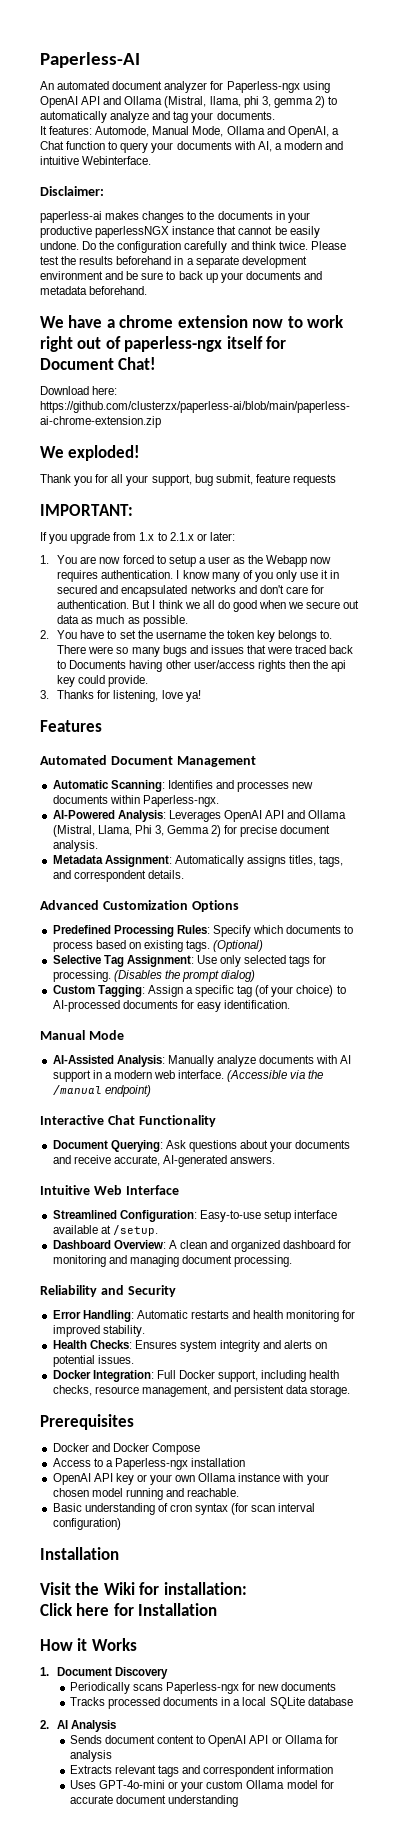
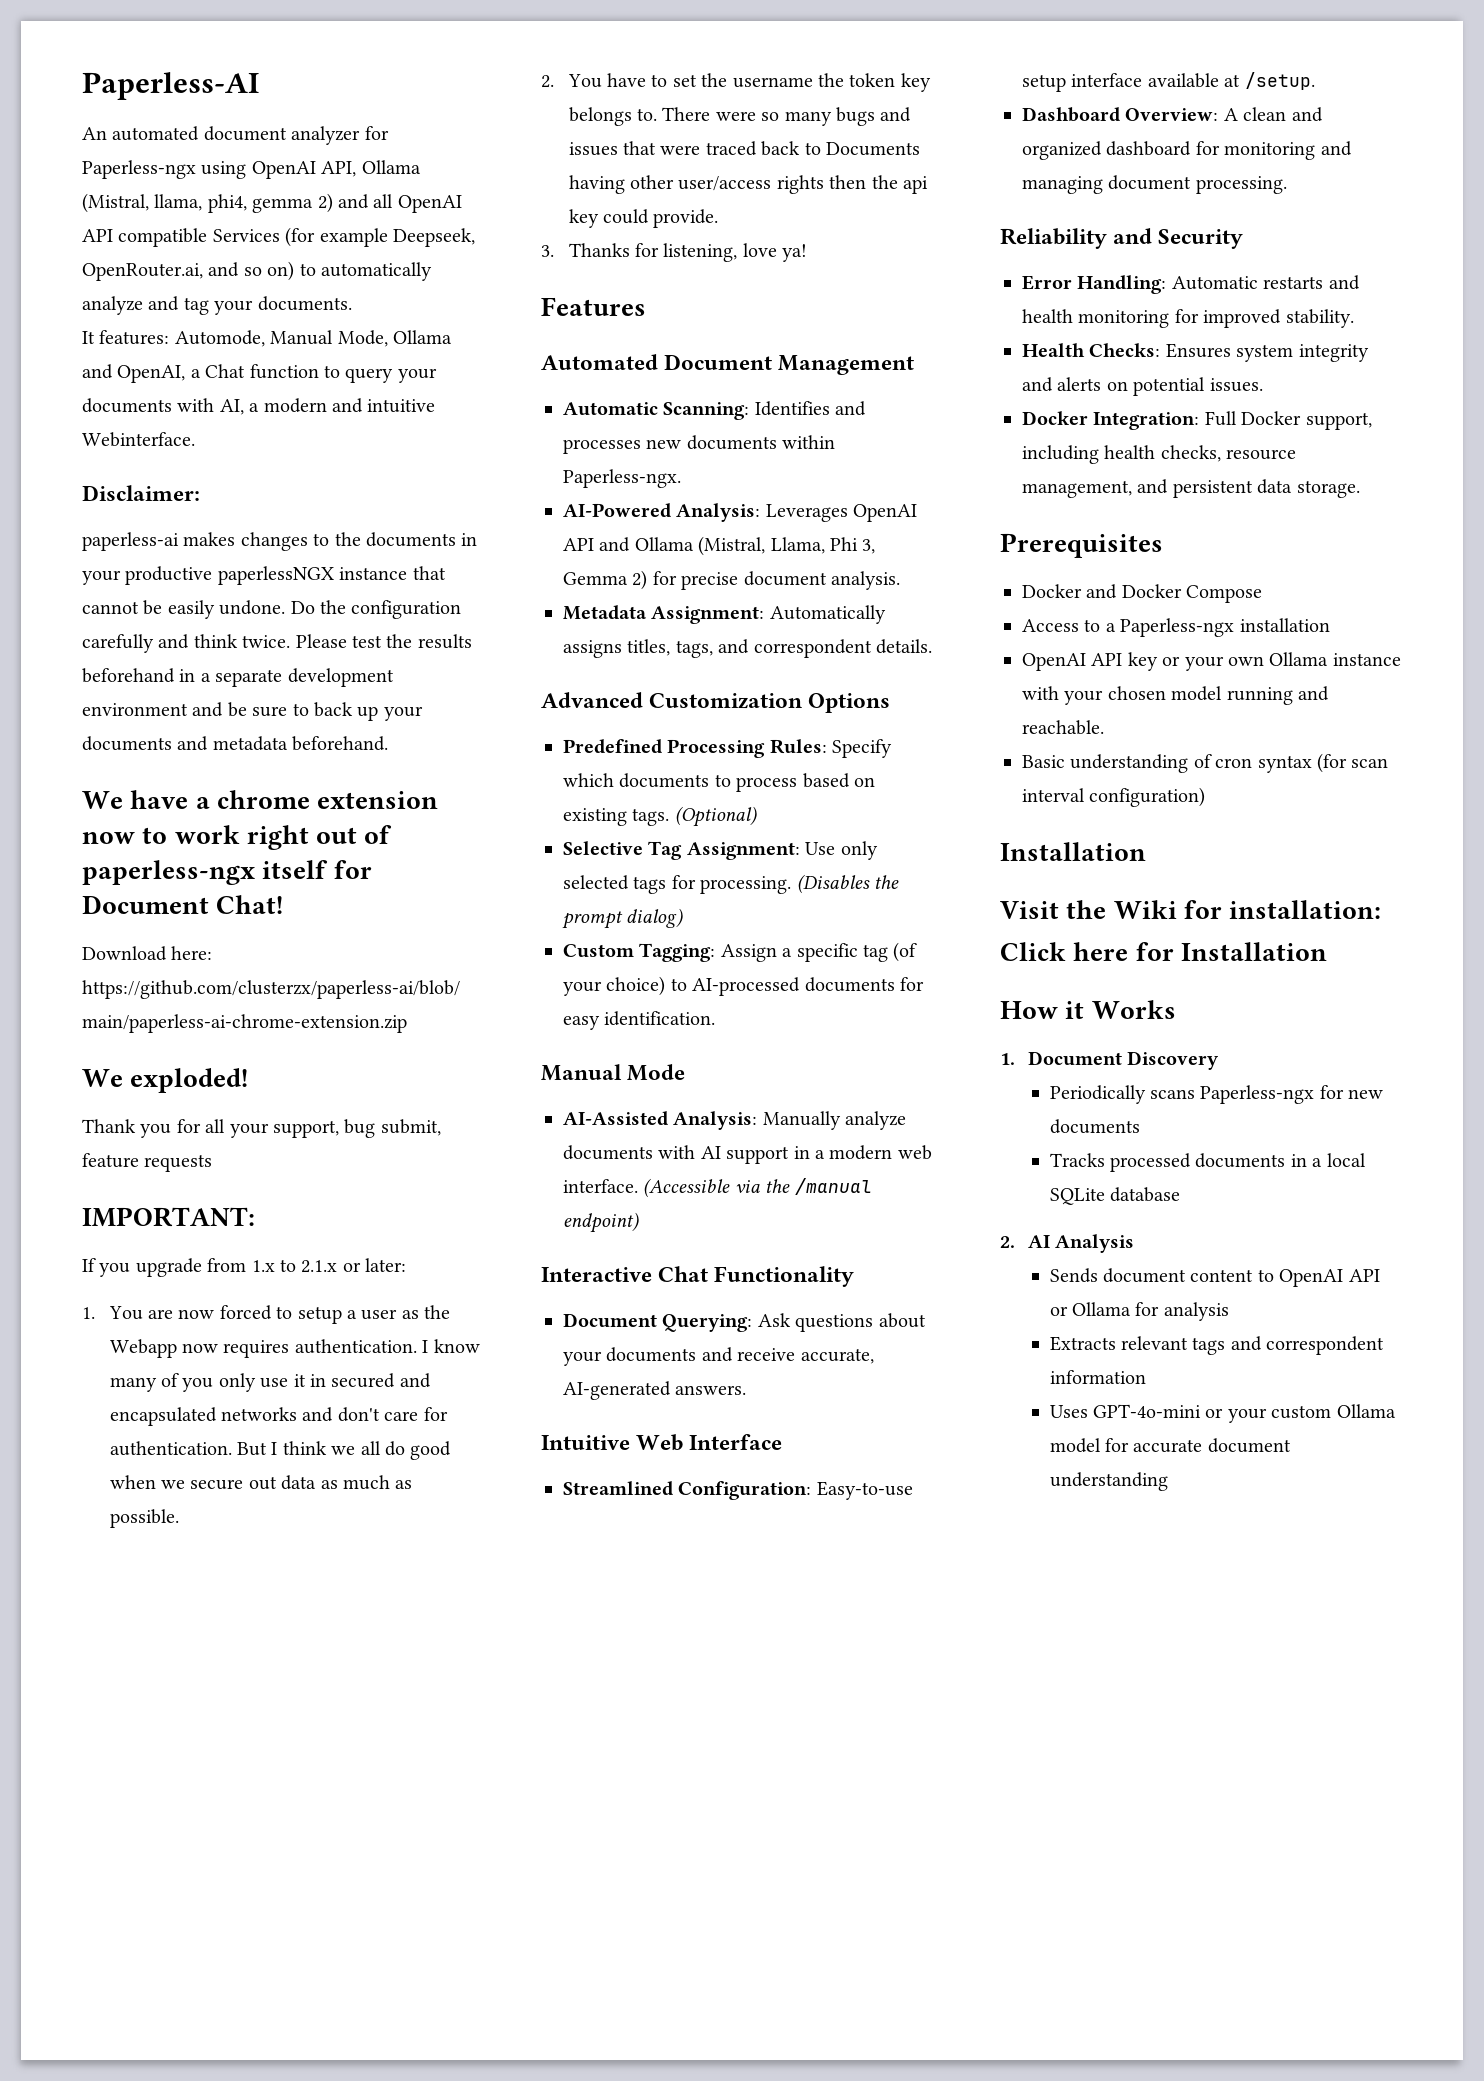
- An automated document analyzer for Paperless-ngx using OpenAI API and Ollama (Mistral, llama, phi 3, gemma 2) to automatically analyze and tag your documents.
+ An automated document analyzer for Paperless-ngx using OpenAI API, Ollama (Mistral, llama, phi4, gemma 2) and all OpenAI API compatible Services (for example Deepseek, OpenRouter.ai, and so on) to automatically analyze and tag your documents.

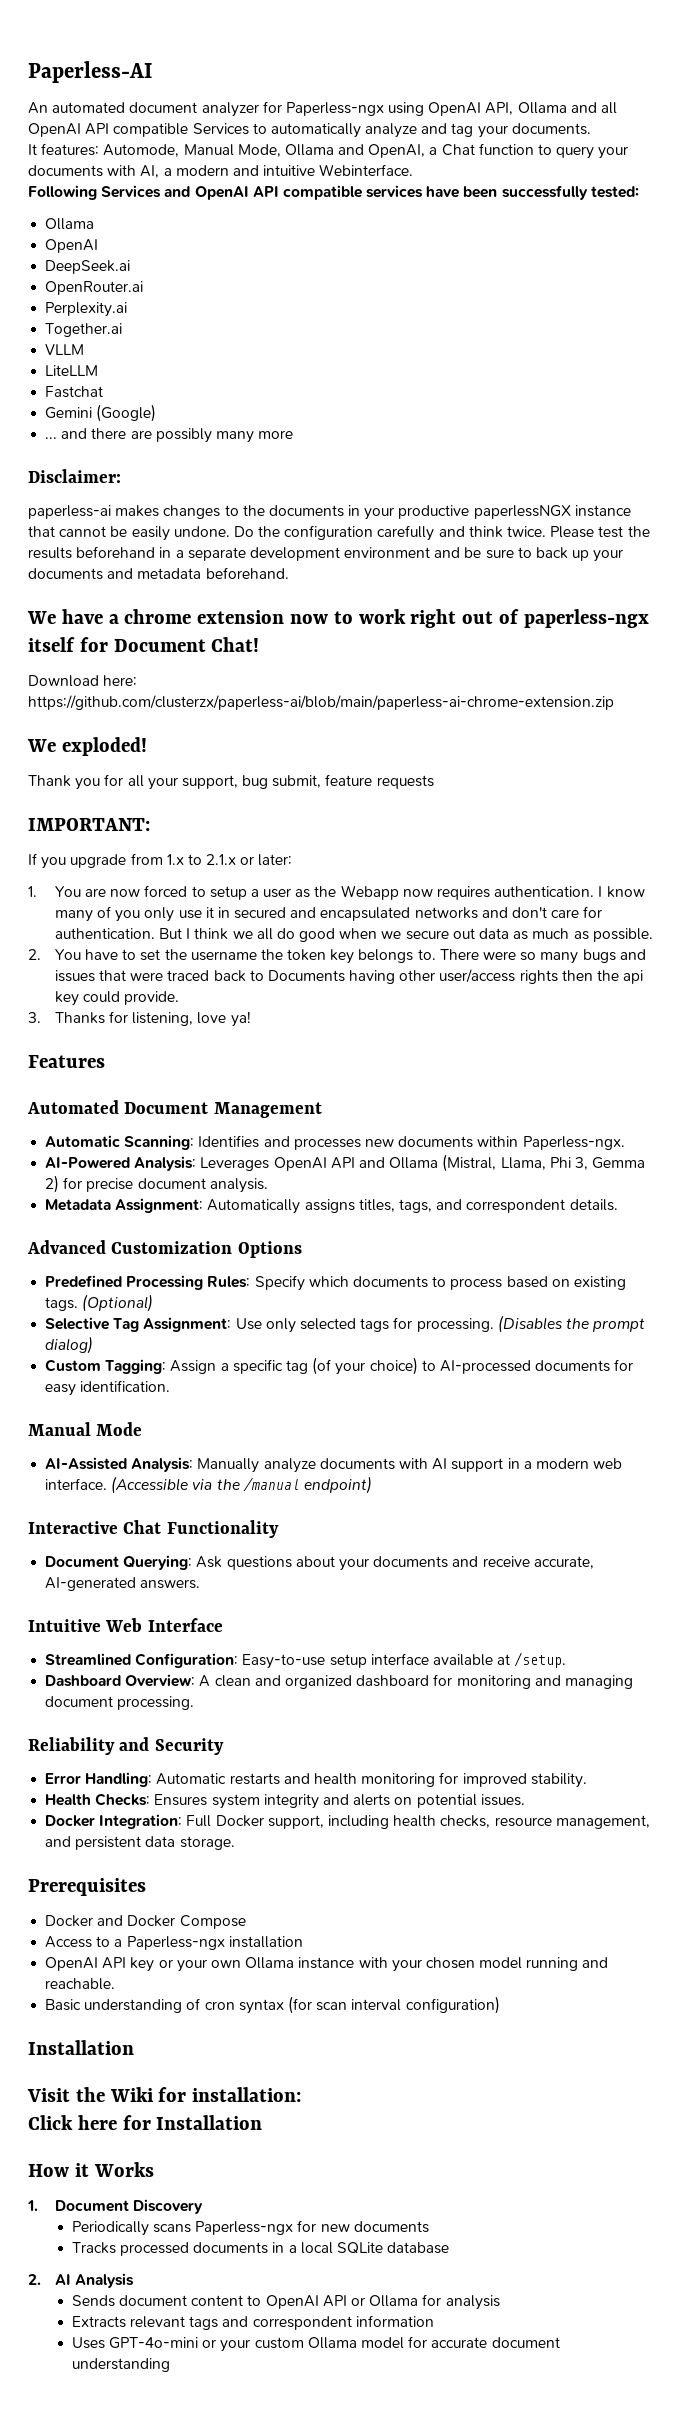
- An automated document analyzer for Paperless-ngx using OpenAI API, Ollama (Mistral, llama, phi4, gemma 2) and all OpenAI API compatible Services (for example Deepseek, OpenRouter.ai, and so on) to automatically analyze and tag your documents.
+ An automated document analyzer for Paperless-ngx using OpenAI API, Ollama and all OpenAI API compatible Services to automatically analyze and tag your documents.
+ Following Services and OpenAI API compatible services have been successfully tested:
+ Ollama
+ OpenAI
+ DeepSeek.ai
+ OpenRouter.ai
+ Perplexity.ai
+ Together.ai
+ VLLM
+ LiteLLM
+ Fastchat
+ Gemini (Google)
+ ... and there are possibly many more

